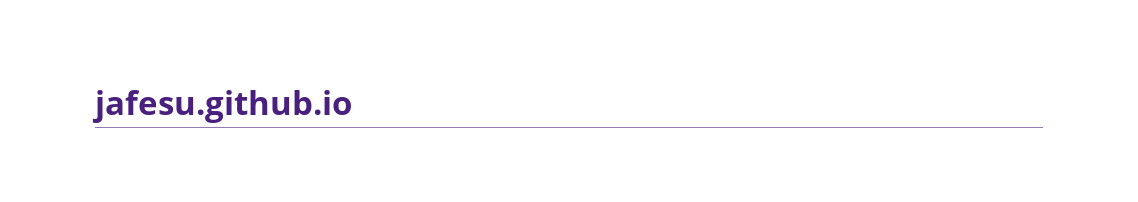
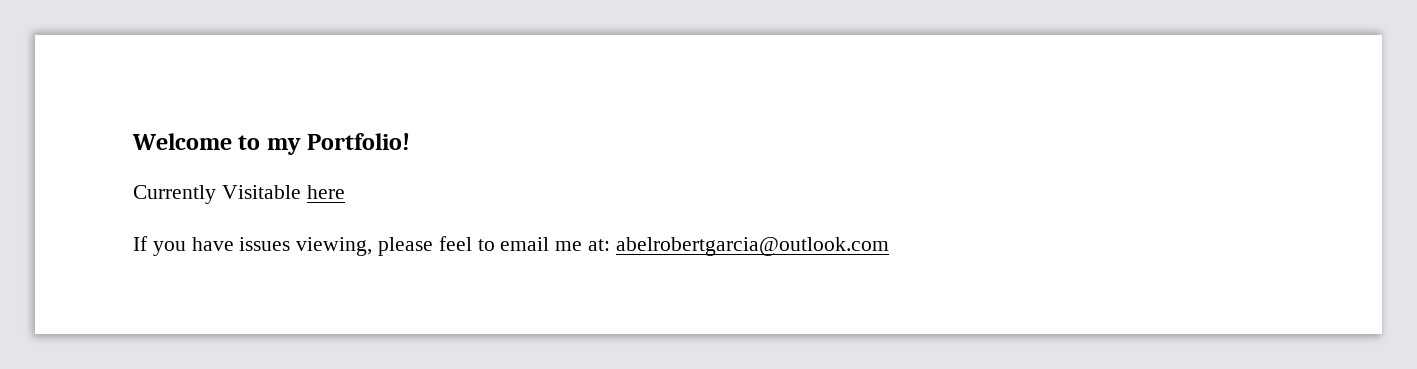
- jafesu.github.io
+ Welcome to my Portfolio!
+ Currently Visitable here
+ If you have issues viewing, please feel to email me at: abelrobertgarcia@outlook.com

